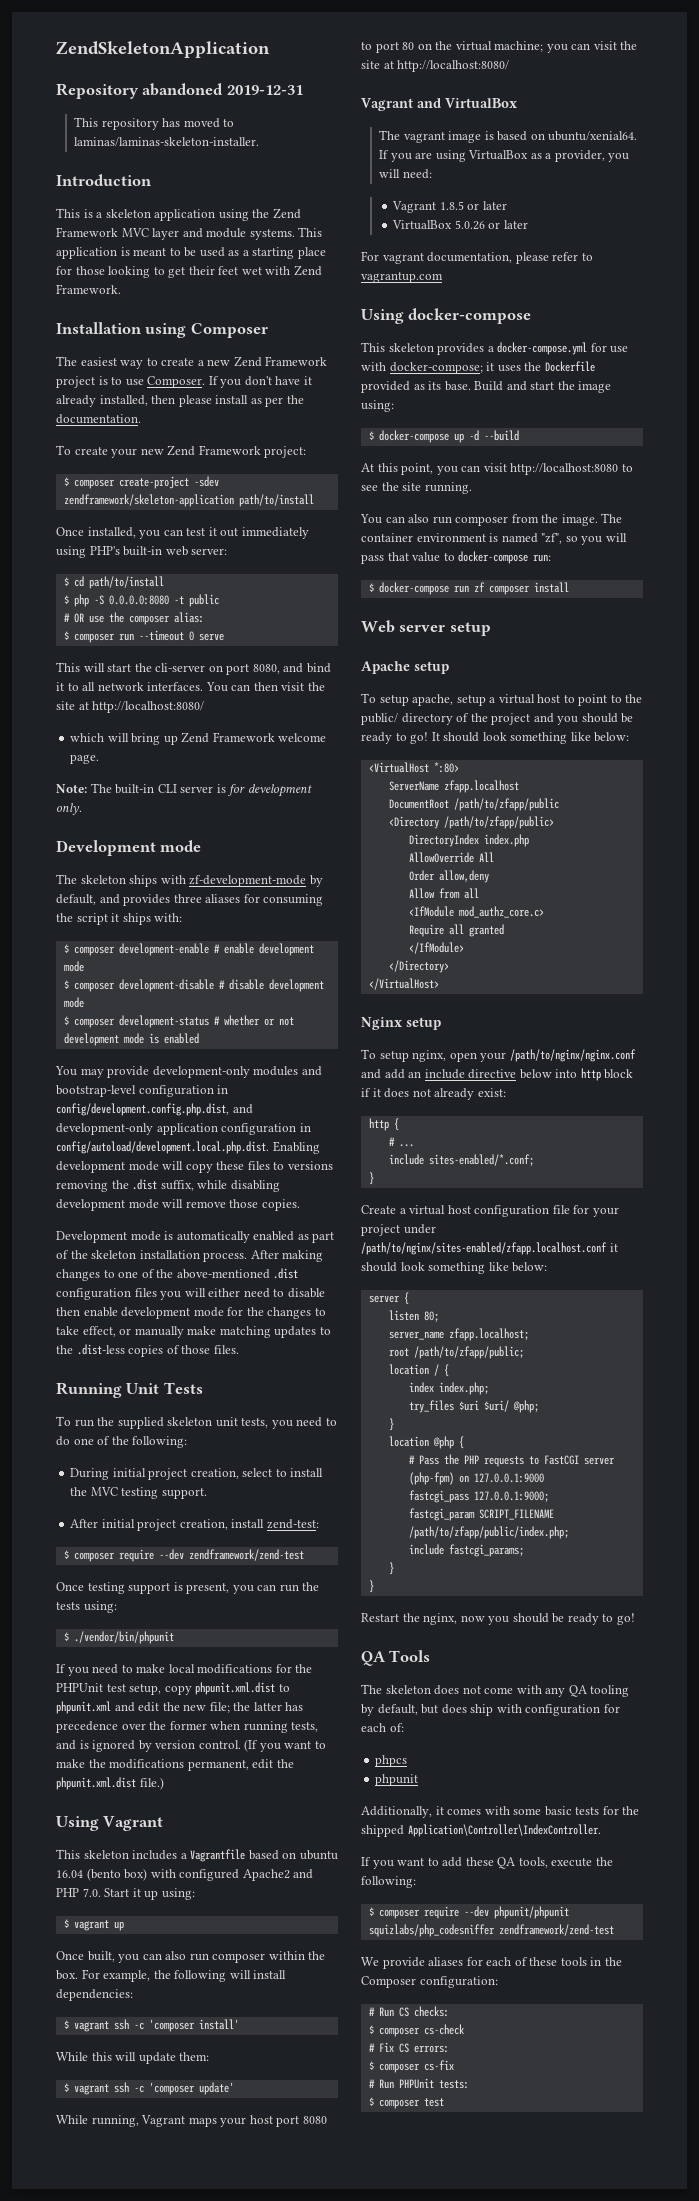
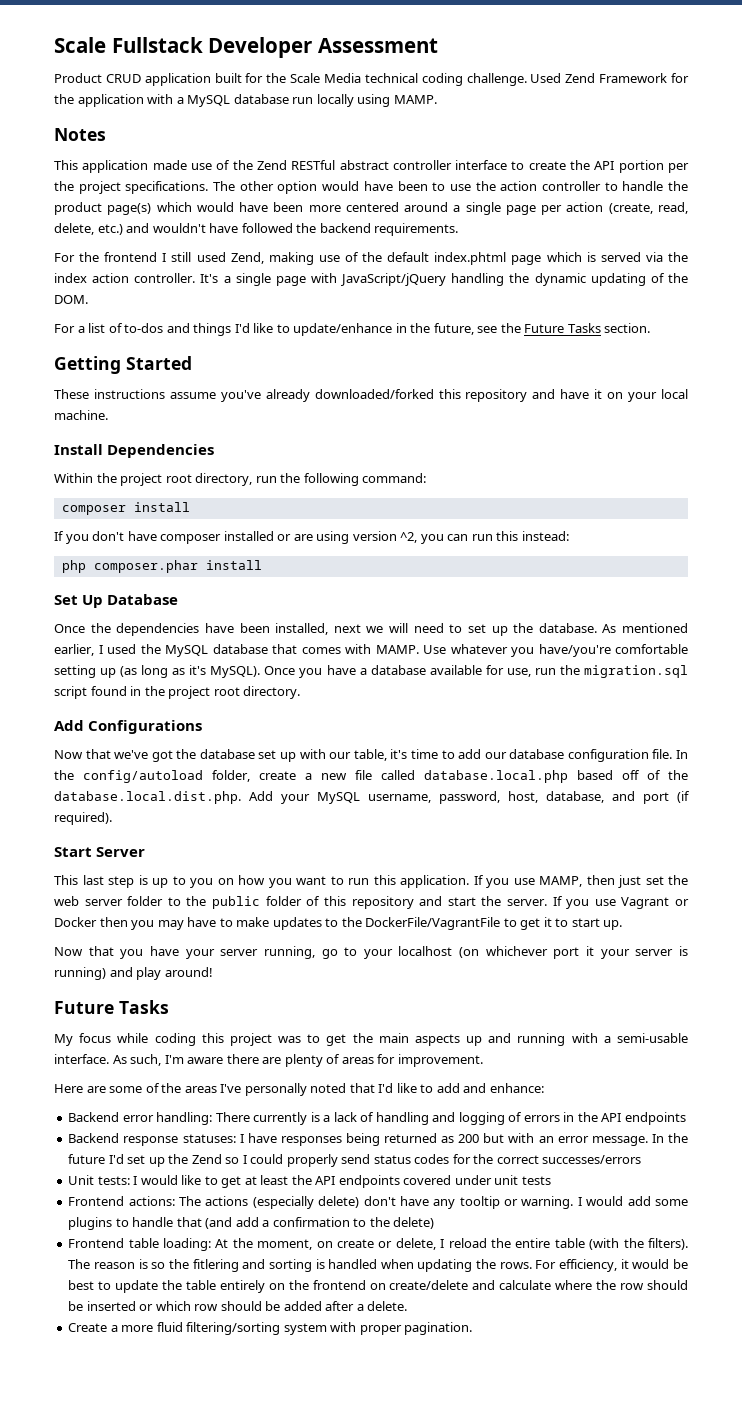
- ZendSkeletonApplication
- Repository abandoned 2019-12-31
- This repository has moved to laminas/laminas-skeleton-installer.
- Introduction
- This is a skeleton application using the Zend Framework MVC layer and module systems. This application is meant to be used as a starting place for those looking to get their feet wet with Zend Framework.
- Installation using Composer
- The easiest way to create a new Zend Framework project is to use Composer. If you don't have it already installed, then please install as per the documentation.
- To create your new Zend Framework project:
- $ composer create-project -sdev zendframework/skeleton-application path/to/install
- Once installed, you can test it out immediately using PHP's built-in web server:
- $ cd path/to/install
- $ php -S 0.0.0.0:8080 -t public
- # OR use the composer alias:
- $ composer run --timeout 0 serve
- This will start the cli-server on port 8080, and bind it to all network interfaces. You can then visit the site at http://localhost:8080/
- which will bring up Zend Framework welcome page.
- Note: The built-in CLI server is for development only.
- Development mode
- The skeleton ships with zf-development-mode by default, and provides three aliases for consuming the script it ships with:
- $ composer development-enable # enable development mode
- $ composer development-disable # disable development mode
- $ composer development-status # whether or not development mode is enabled
- You may provide development-only modules and bootstrap-level configuration in config/development.config.php.dist, and development-only application configuration in config/autoload/development.local.php.dist. Enabling development mode will copy these files to versions removing the .dist suffix, while disabling development mode will remove those copies.
- Development mode is automatically enabled as part of the skeleton installation process. After making changes to one of the above-mentioned .dist configuration files you will either need to disable then enable development mode for the changes to take effect, or manually make matching updates to the .dist-less copies of those files.
- Running Unit Tests
- To run the supplied skeleton unit tests, you need to do one of the following:
- During initial project creation, select to install the MVC testing support.
- After initial project creation, install zend-test:
- $ composer require --dev zendframework/zend-test
- Once testing support is present, you can run the tests using:
- $ ./vendor/bin/phpunit
- If you need to make local modifications for the PHPUnit test setup, copy phpunit.xml.dist to phpunit.xml and edit the new file; the latter has precedence over the former when running tests, and is ignored by version control. (If you want to make the modifications permanent, edit the phpunit.xml.dist file.)
- Using Vagrant
- This skeleton includes a Vagrantfile based on ubuntu 16.04 (bento box) with configured Apache2 and PHP 7.0. Start it up using:
- $ vagrant up
- Once built, you can also run composer within the box. For example, the following will install dependencies:
- $ vagrant ssh -c 'composer install'
- While this will update them:
- $ vagrant ssh -c 'composer update'
- While running, Vagrant maps your host port 8080 to port 80 on the virtual machine; you can visit the site at http://localhost:8080/
- Vagrant and VirtualBox
- The vagrant image is based on ubuntu/xenial64. If you are using VirtualBox as a provider, you will need:
- Vagrant 1.8.5 or later
- VirtualBox 5.0.26 or later
- For vagrant documentation, please refer to vagrantup.com
- Using docker-compose
- This skeleton provides a docker-compose.yml for use with docker-compose; it uses the Dockerfile provided as its base. Build and start the image using:
- $ docker-compose up -d --build
- At this point, you can visit http://localhost:8080 to see the site running.
- You can also run composer from the image. The container environment is named "zf", so you will pass that value to docker-compose run:
- $ docker-compose run zf composer install
- Web server setup
- Apache setup
- To setup apache, setup a virtual host to point to the public/ directory of the project and you should be ready to go! It should look something like below:
- <VirtualHost *:80>
- ServerName zfapp.localhost
- DocumentRoot /path/to/zfapp/public
- <Directory /path/to/zfapp/public>
- DirectoryIndex index.php
- AllowOverride All
- Order allow,deny
- Allow from all
- <IfModule mod_authz_core.c>
- Require all granted
- </IfModule>
- </Directory>
- </VirtualHost>
- Nginx setup
- To setup nginx, open your /path/to/nginx/nginx.conf and add an include directive below into http block if it does not already exist:
- http {
- # ...
- include sites-enabled/*.conf;
- }
- Create a virtual host configuration file for your project under /path/to/nginx/sites-enabled/zfapp.localhost.conf it should look something like below:
- server {
- listen 80;
- server_name zfapp.localhost;
- root /path/to/zfapp/public;
- location / {
- index index.php;
- try_files $uri $uri/ @php;
- }
- location @php {
- # Pass the PHP requests to FastCGI server (php-fpm) on 127.0.0.1:9000
- fastcgi_pass 127.0.0.1:9000;
- fastcgi_param SCRIPT_FILENAME /path/to/zfapp/public/index.php;
- include fastcgi_params;
- }
- }
- Restart the nginx, now you should be ready to go!
- QA Tools
- The skeleton does not come with any QA tooling by default, but does ship with configuration for each of:
- phpcs
- phpunit
- Additionally, it comes with some basic tests for the shipped Application\Controller\IndexController.
- If you want to add these QA tools, execute the following:
- $ composer require --dev phpunit/phpunit squizlabs/php_codesniffer zendframework/zend-test
- We provide aliases for each of these tools in the Composer configuration:
- # Run CS checks:
- $ composer cs-check
- # Fix CS errors:
- $ composer cs-fix
- # Run PHPUnit tests:
- $ composer test
+ Scale Fullstack Developer Assessment
+ Product CRUD application built for the Scale Media technical coding challenge. Used Zend Framework for the application with a MySQL database run locally using MAMP.
+ Notes
+ This application made use of the Zend RESTful abstract controller interface to create the API portion per the project specifications. The other option would have been to use the action controller to handle the product page(s) which would have been more centered around a single page per action (create, read, delete, etc.) and wouldn't have followed the backend requirements.
+ For the frontend I still used Zend, making use of the default index.phtml page which is served via the index action controller. It's a single page with JavaScript/jQuery handling the dynamic updating of the DOM.
+ For a list of to-dos and things I'd like to update/enhance in the future, see the Future Tasks section.
+ Getting Started
+ These instructions assume you've already downloaded/forked this repository and have it on your local machine.
+ Install Dependencies
+ Within the project root directory, run the following command:
+ composer install
+ If you don't have composer installed or are using version ^2, you can run this instead:
+ php composer.phar install
+ Set Up Database
+ Once the dependencies have been installed, next we will need to set up the database. As mentioned earlier, I used the MySQL database that comes with MAMP. Use whatever you have/you're comfortable setting up (as long as it's MySQL). Once you have a database available for use, run the migration.sql script found in the project root directory.
+ Add Configurations
+ Now that we've got the database set up with our table, it's time to add our database configuration file. In the config/autoload folder, create a new file called database.local.php based off of the database.local.dist.php. Add your MySQL username, password, host, database, and port (if required).
+ Start Server
+ This last step is up to you on how you want to run this application. If you use MAMP, then just set the web server folder to the public folder of this repository and start the server. If you use Vagrant or Docker then you may have to make updates to the DockerFile/VagrantFile to get it to start up.
+ Now that you have your server running, go to your localhost (on whichever port it your server is running) and play around!
+ Future Tasks
+ My focus while coding this project was to get the main aspects up and running with a semi-usable interface. As such, I'm aware there are plenty of areas for improvement.
+ Here are some of the areas I've personally noted that I'd like to add and enhance:
+ Backend error handling: There currently is a lack of handling and logging of errors in the API endpoints
+ Backend response statuses: I have responses being returned as 200 but with an error message. In the future I'd set up the Zend so I could properly send status codes for the correct successes/errors
+ Unit tests: I would like to get at least the API endpoints covered under unit tests
+ Frontend actions: The actions (especially delete) don't have any tooltip or warning. I would add some plugins to handle that (and add a confirmation to the delete)
+ Frontend table loading: At the moment, on create or delete, I reload the entire table (with the filters). The reason is so the fitlering and sorting is handled when updating the rows. For efficiency, it would be best to update the table entirely on the frontend on create/delete and calculate where the row should be inserted or which row should be added after a delete.
+ Create a more fluid filtering/sorting system with proper pagination.

